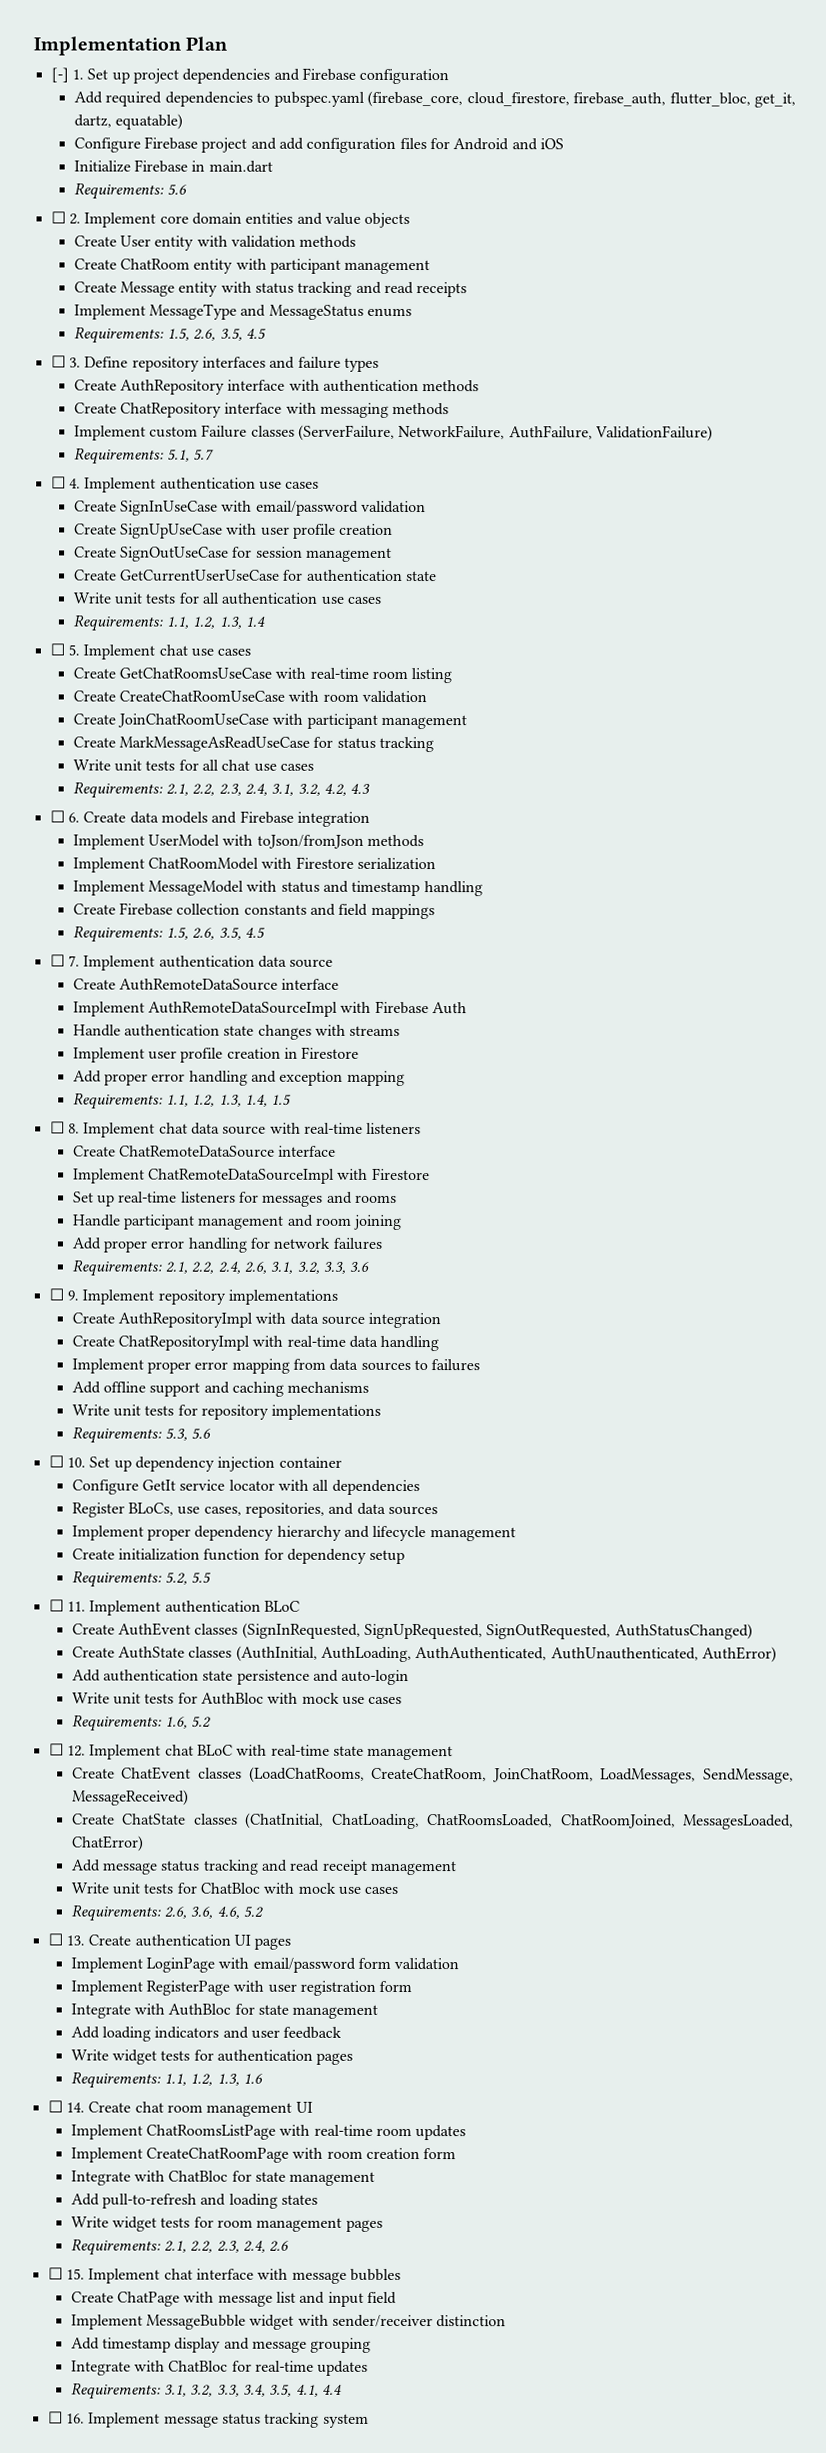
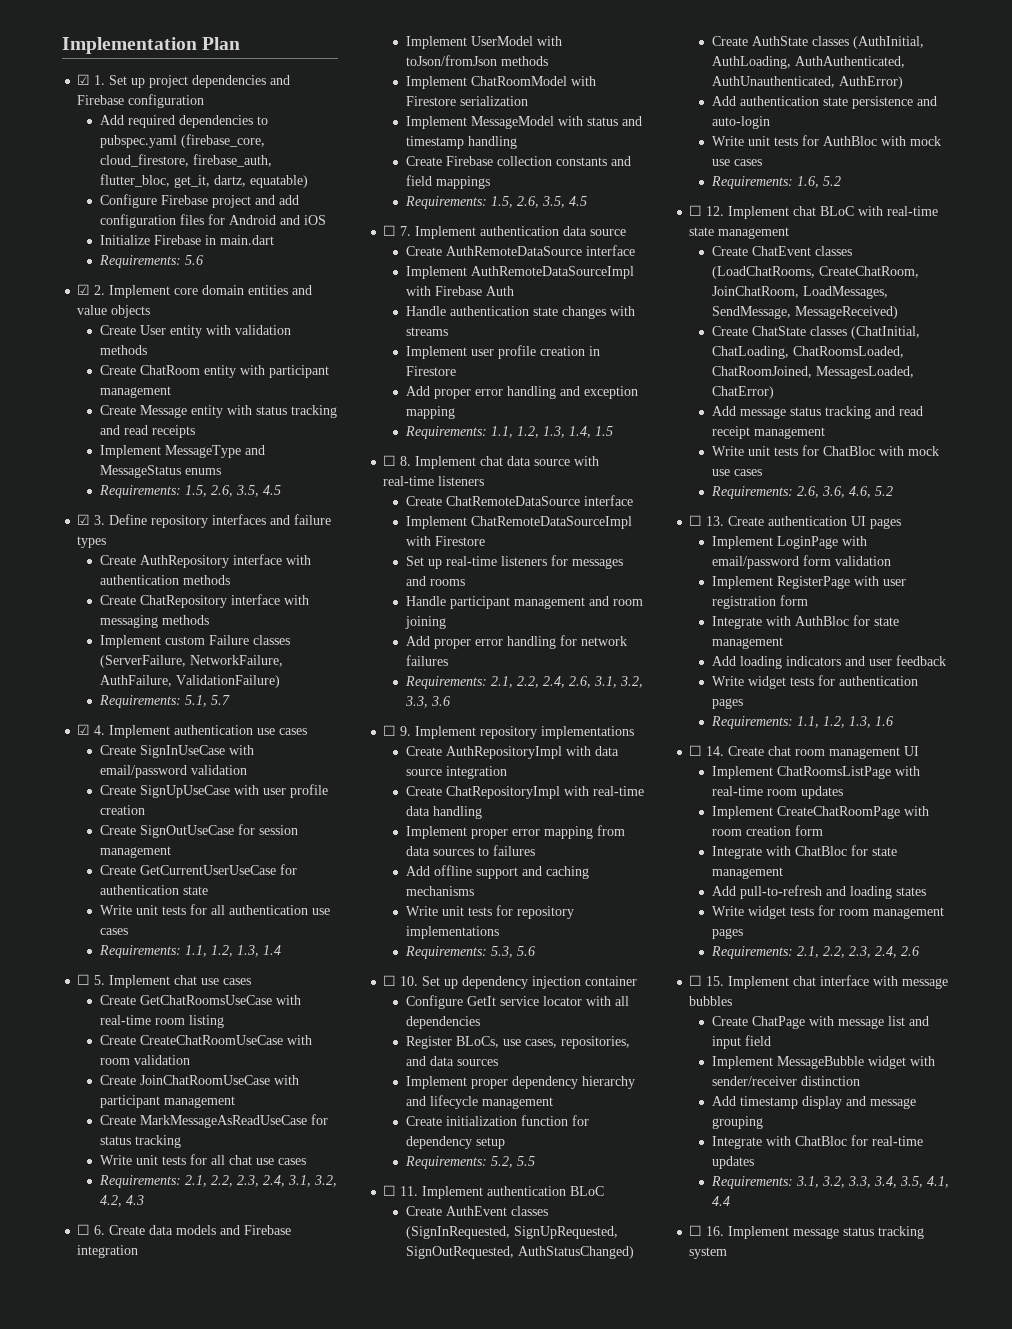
- [-] 1. Set up project dependencies and Firebase configuration
+ ☑ 1. Set up project dependencies and Firebase configuration
- ☐ 2. Implement core domain entities and value objects
+ ☑ 2. Implement core domain entities and value objects
- ☐ 3. Define repository interfaces and failure types
+ ☑ 3. Define repository interfaces and failure types
- ☐ 4. Implement authentication use cases
+ ☑ 4. Implement authentication use cases

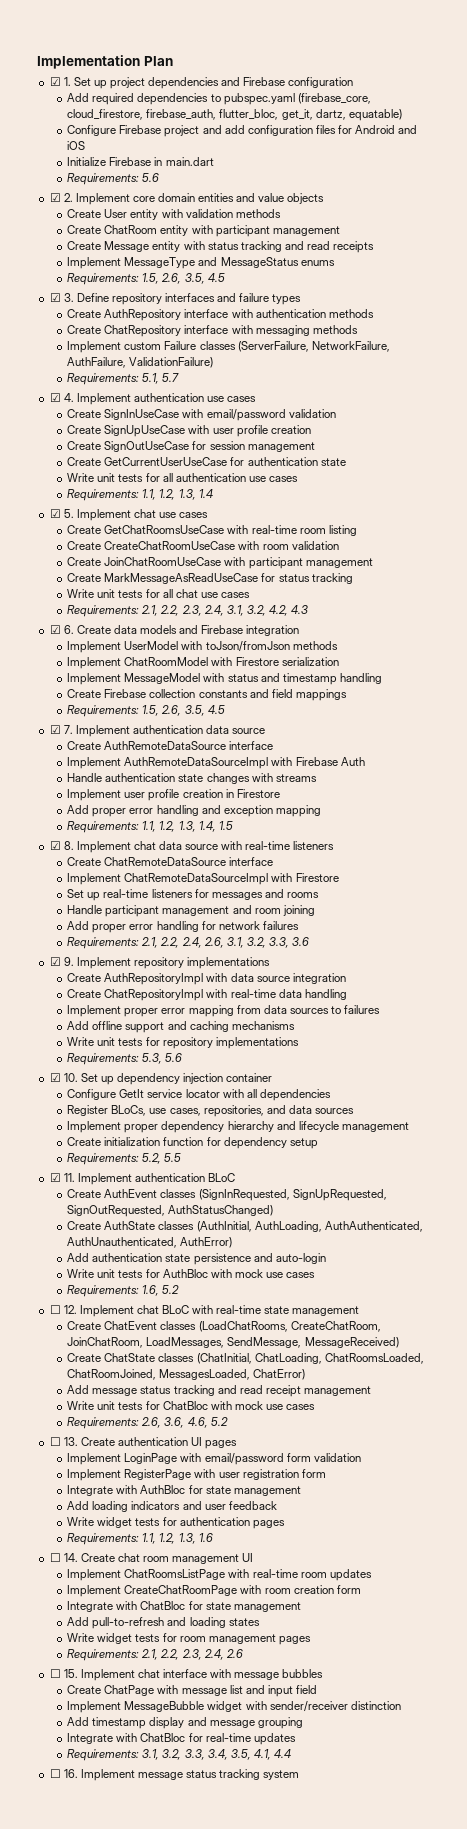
- ☐ 5. Implement chat use cases
+ ☑ 5. Implement chat use cases
- ☐ 6. Create data models and Firebase integration
+ ☑ 6. Create data models and Firebase integration
- ☐ 7. Implement authentication data source
+ ☑ 7. Implement authentication data source
- ☐ 8. Implement chat data source with real-time listeners
+ ☑ 8. Implement chat data source with real-time listeners
- ☐ 9. Implement repository implementations
+ ☑ 9. Implement repository implementations
- ☐ 10. Set up dependency injection container
+ ☑ 10. Set up dependency injection container
- ☐ 11. Implement authentication BLoC
+ ☑ 11. Implement authentication BLoC

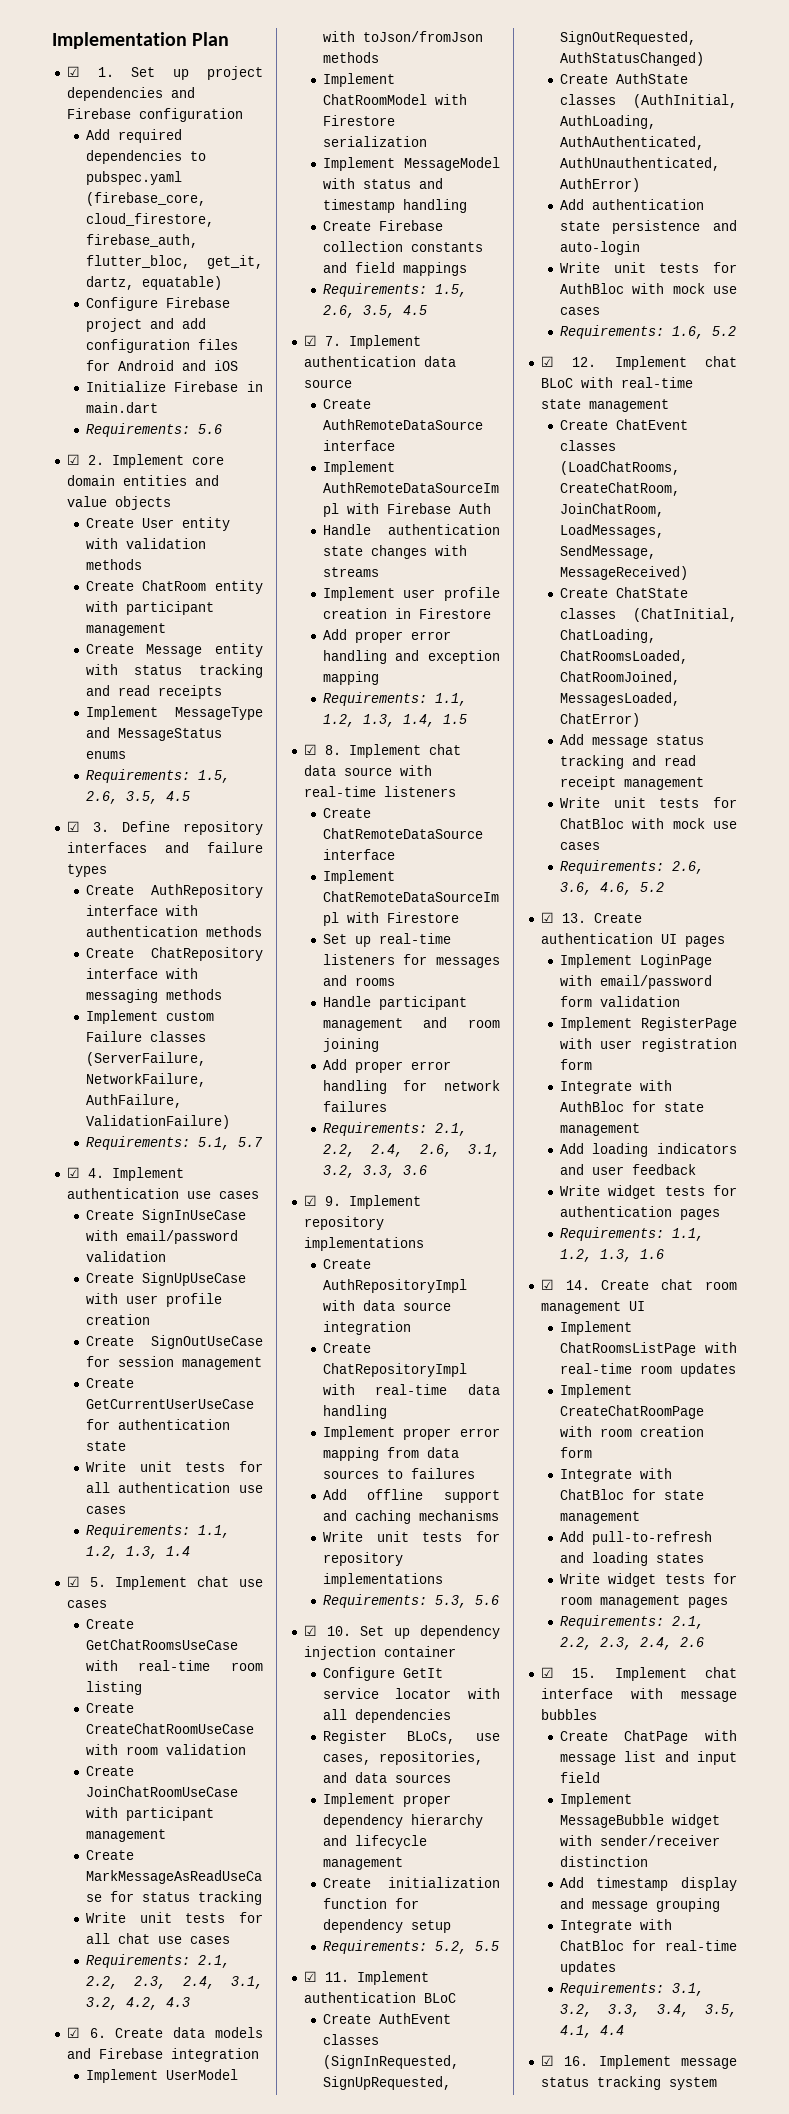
- ☐ 12. Implement chat BLoC with real-time state management
+ ☑ 12. Implement chat BLoC with real-time state management
- ☐ 13. Create authentication UI pages
+ ☑ 13. Create authentication UI pages
- ☐ 14. Create chat room management UI
+ ☑ 14. Create chat room management UI
- ☐ 15. Implement chat interface with message bubbles
+ ☑ 15. Implement chat interface with message bubbles
- ☐ 16. Implement message status tracking system
+ ☑ 16. Implement message status tracking system

